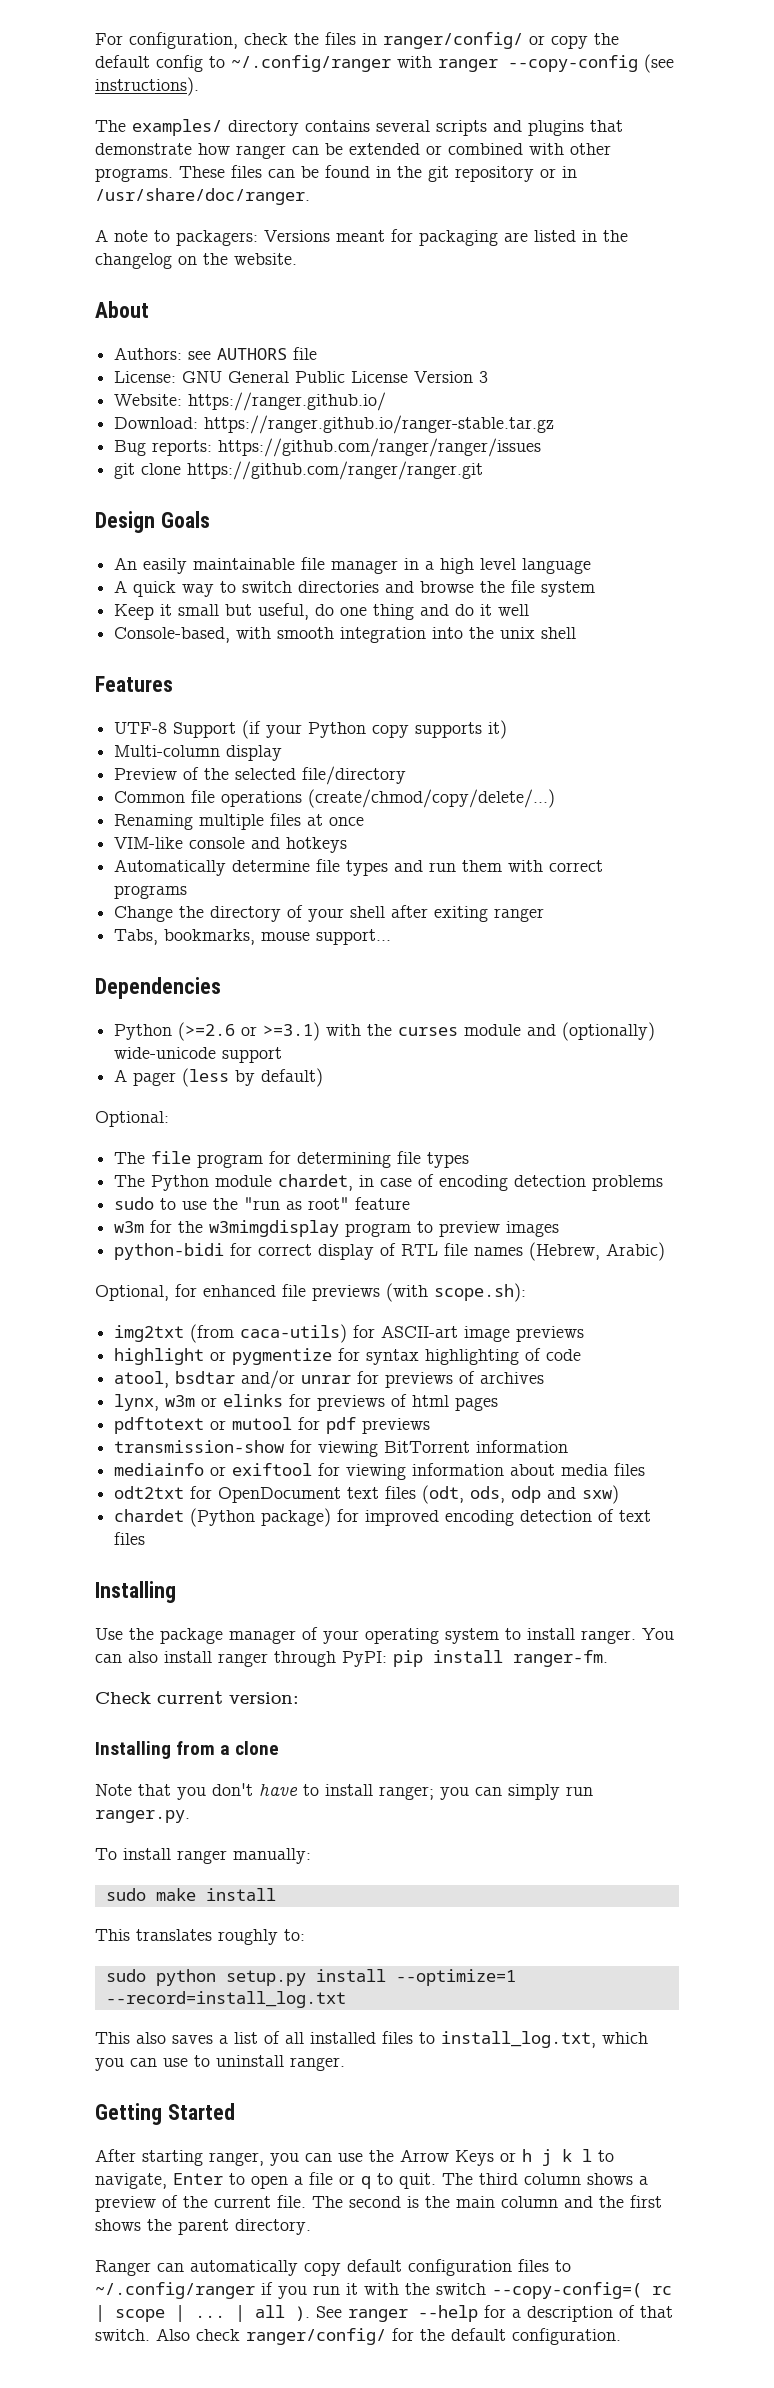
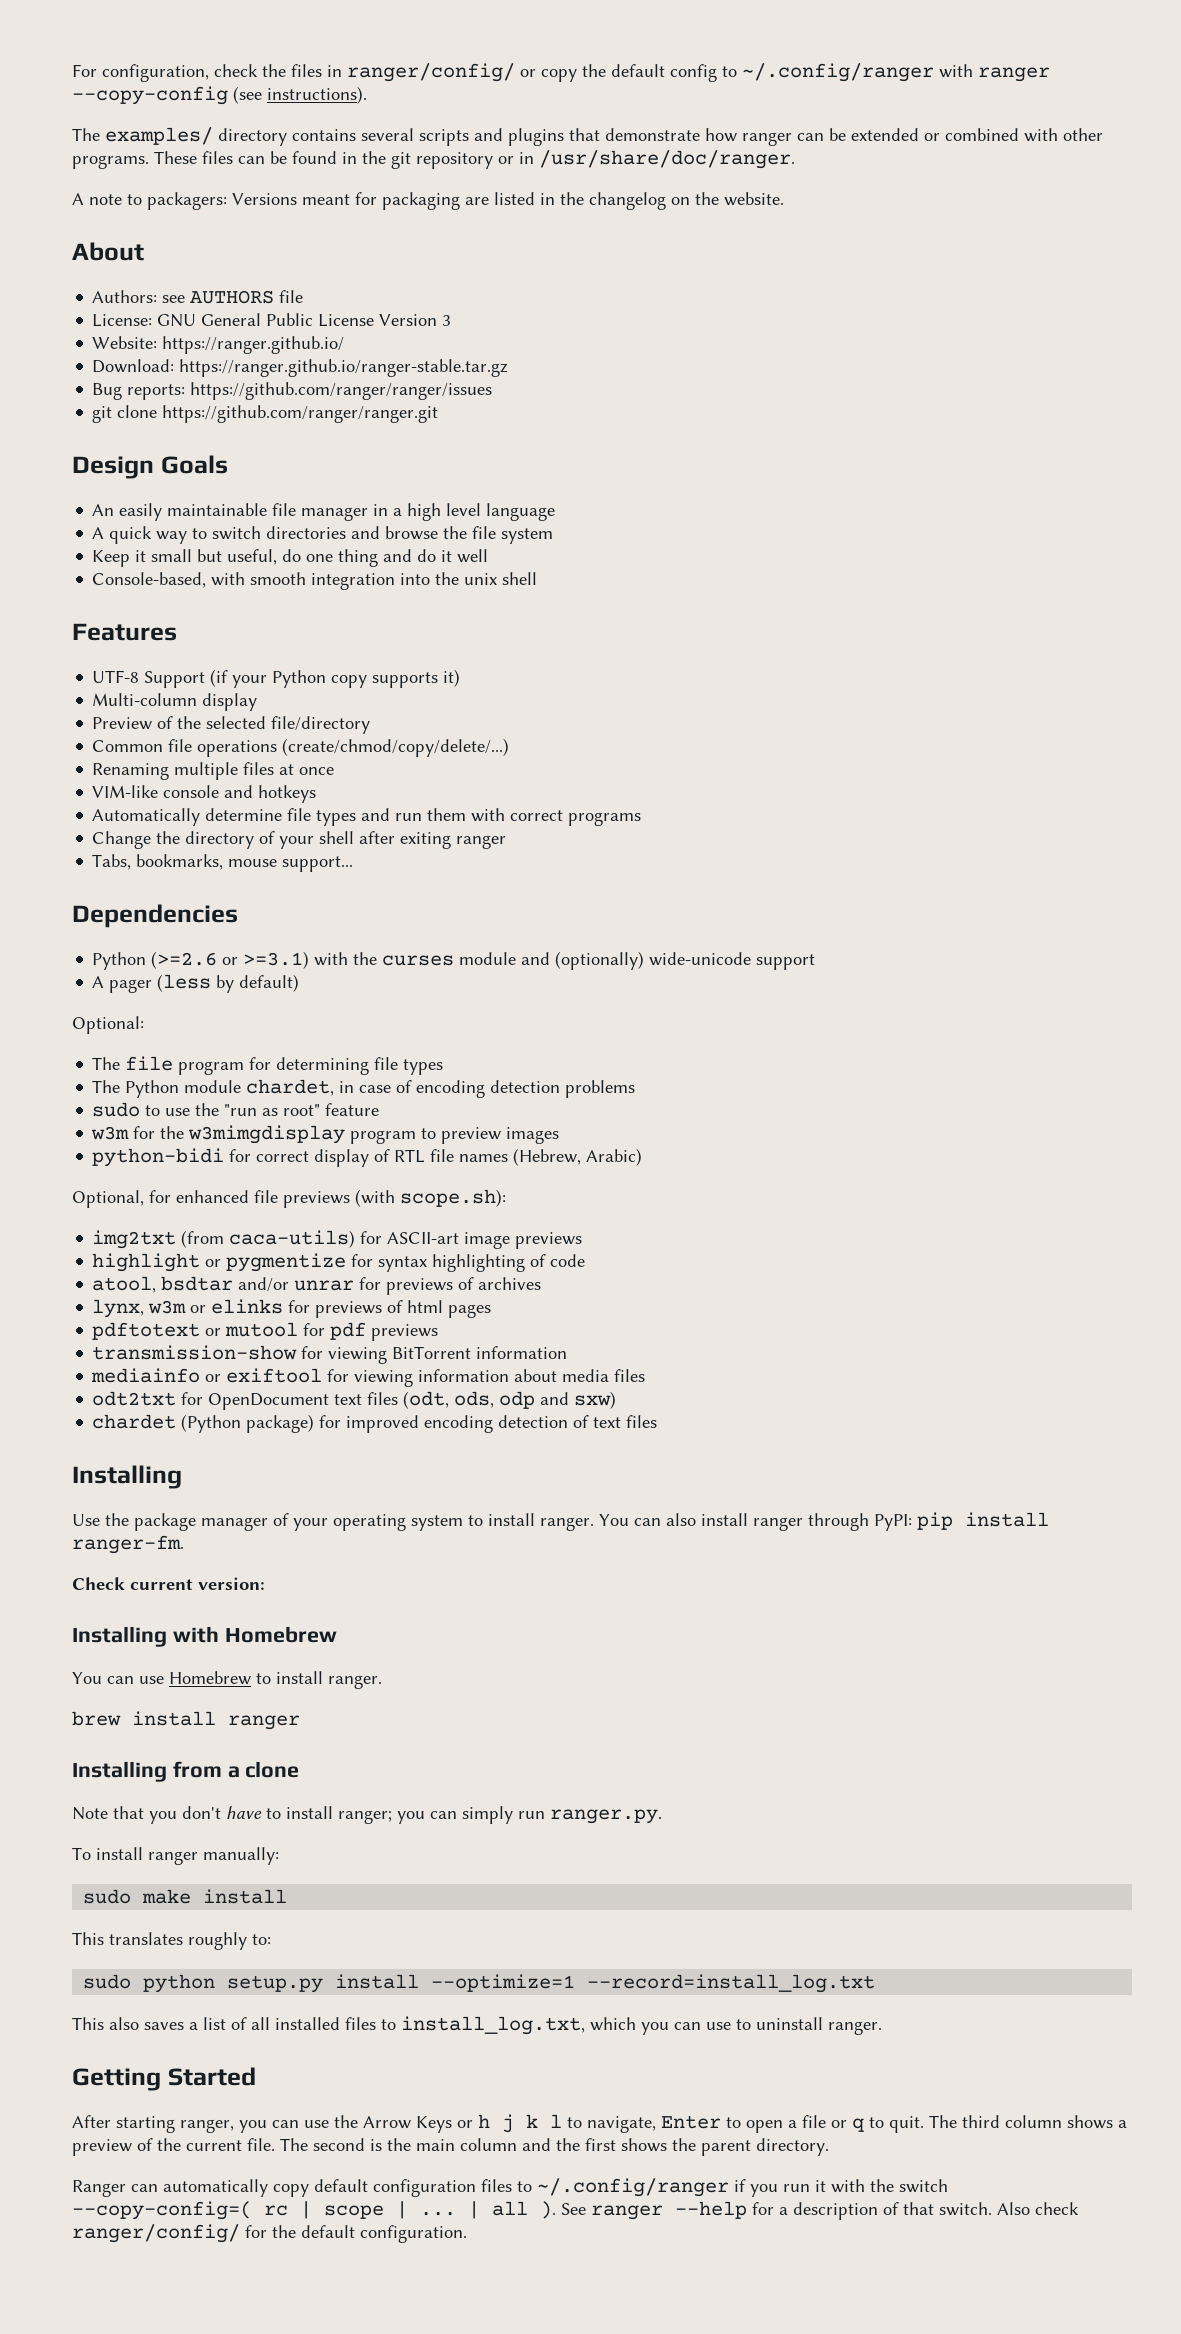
+ Installing with Homebrew
+ You can use Homebrew to install ranger.
+ brew install ranger

